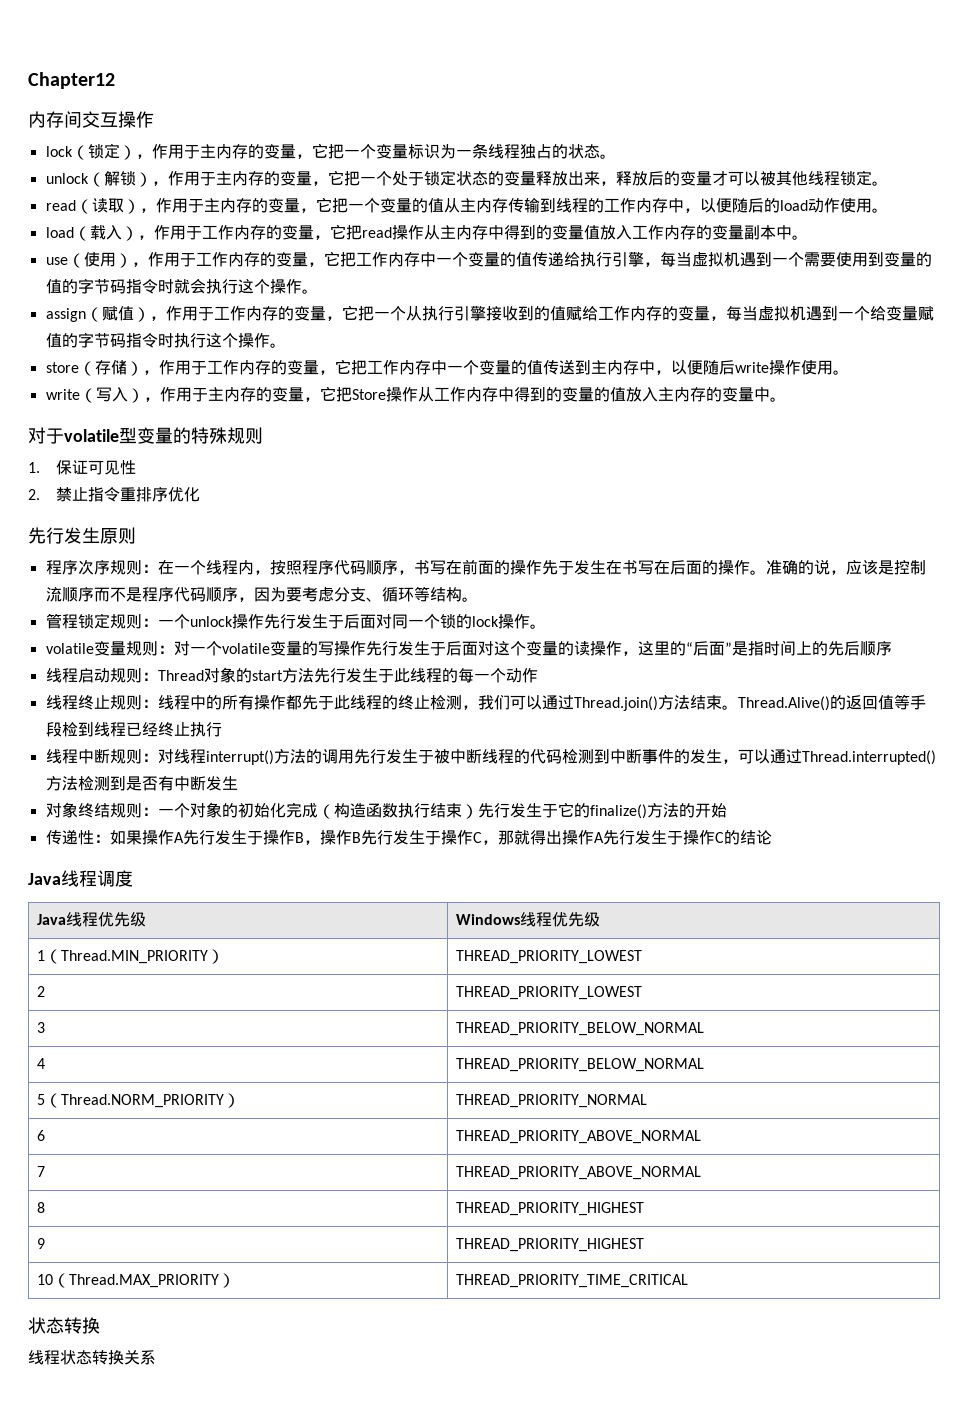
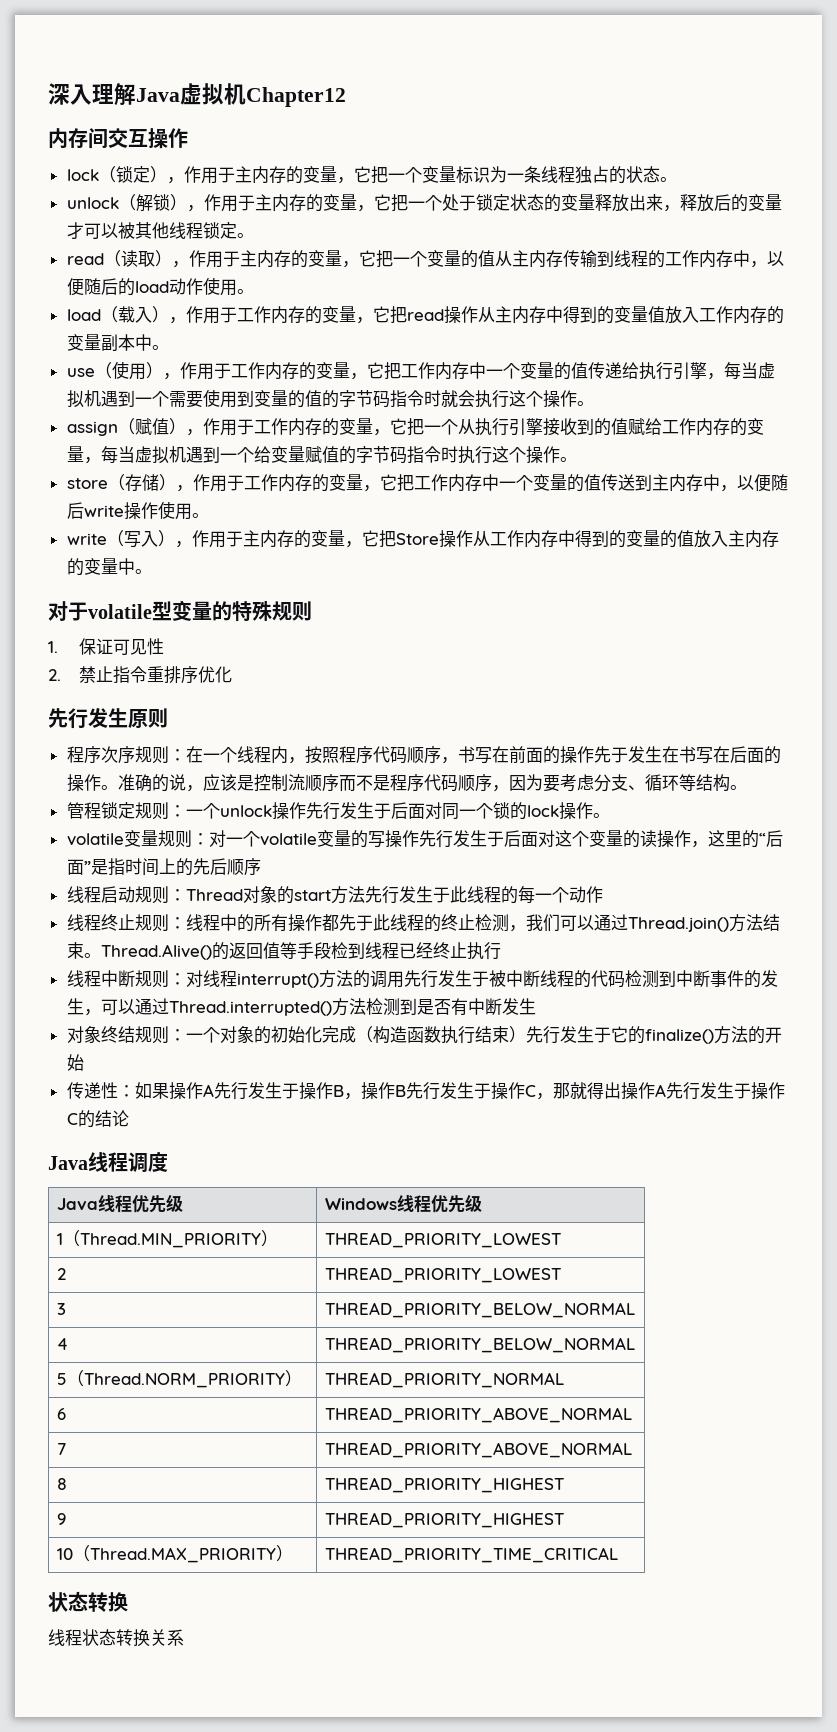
- Chapter12
+ 深入理解Java虚拟机Chapter12

